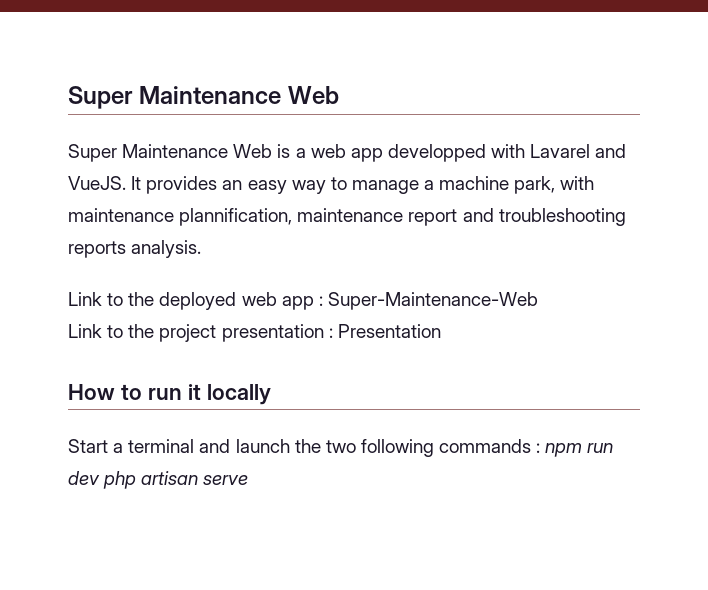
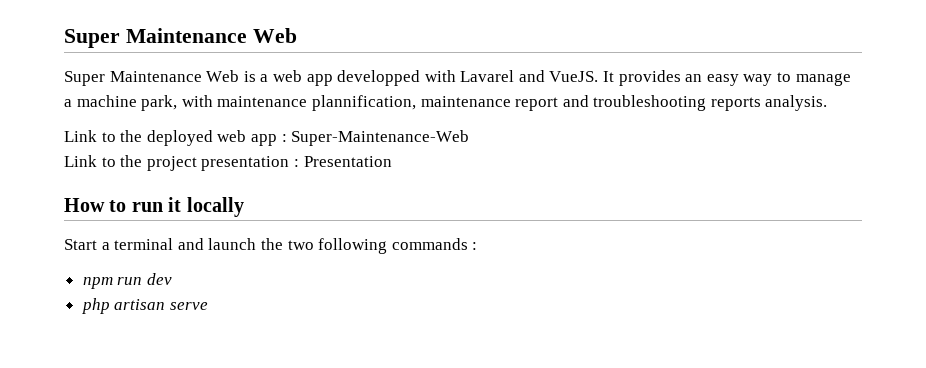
- Start a terminal and launch the two following commands : npm run dev php artisan serve
+ Start a terminal and launch the two following commands :
+ npm run dev
+ php artisan serve

